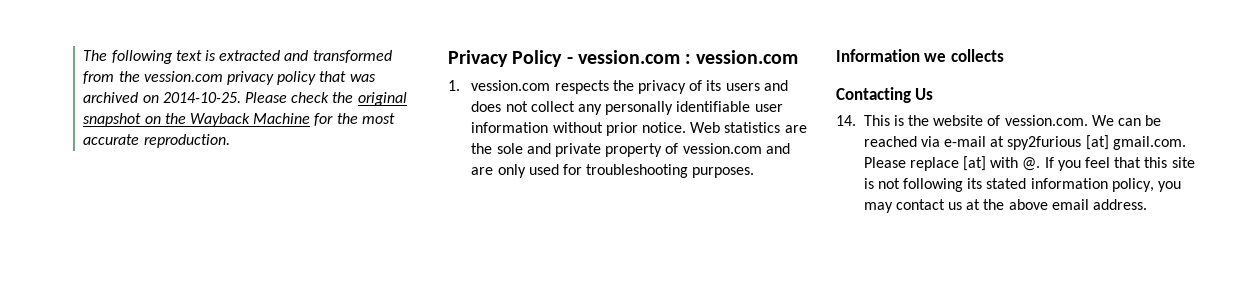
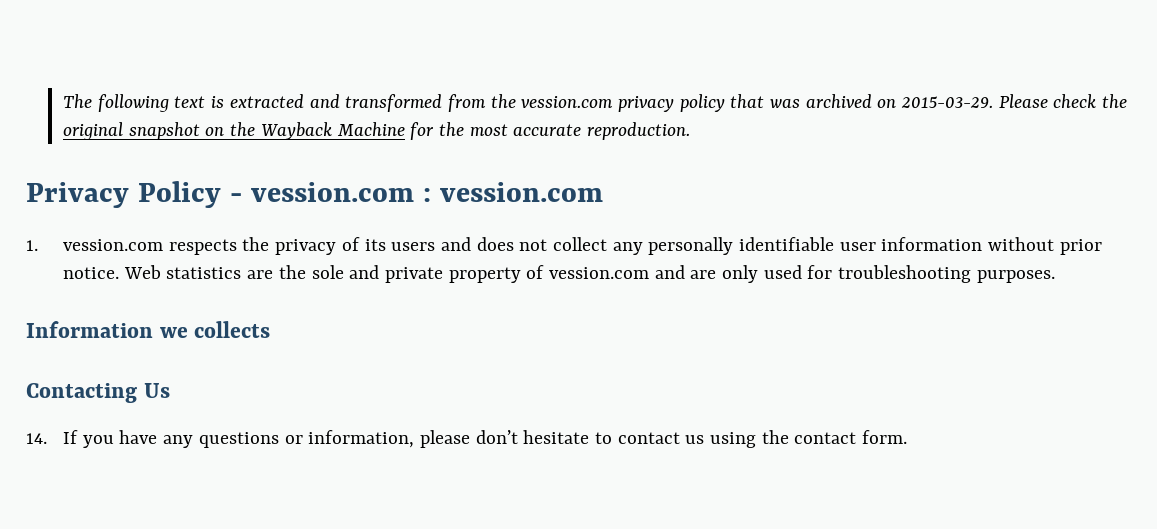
- The following text is extracted and transformed from the vession.com privacy policy that was archived on 2014-10-25.
+ The following text is extracted and transformed from the vession.com privacy policy that was archived on 2015-03-29.
- 14. This is the website of vession.com. We can be reached via e-mail at spy2furious [at] gmail.com. Please replace [at] with @. If you feel that this site is not following its stated information policy, you may contact us at the above email address.
+ 14. If you have any questions or information, please don’t hesitate to contact us using the contact form.

